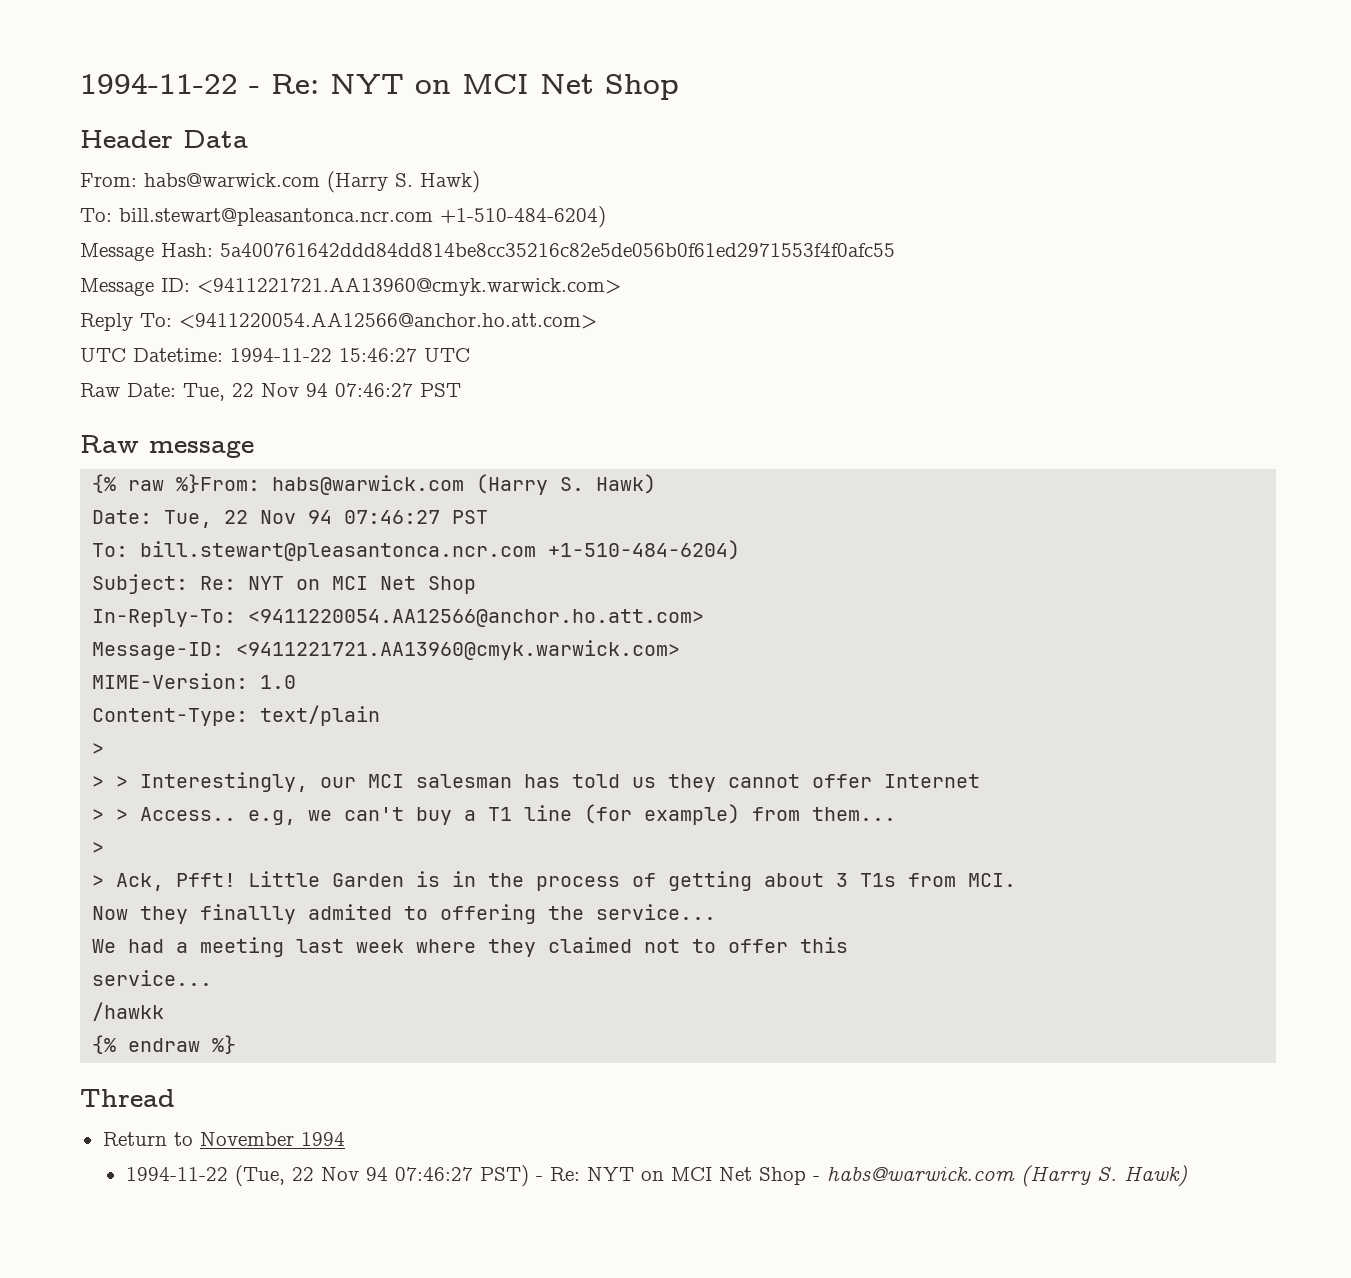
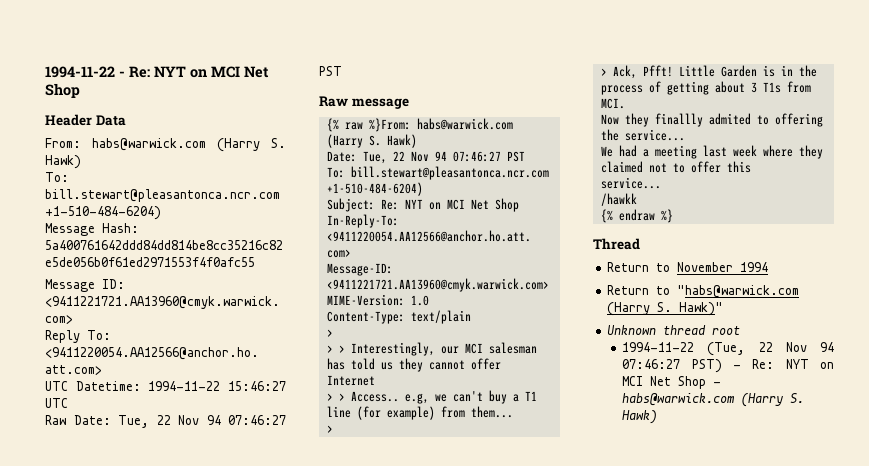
+ Return to "habs@warwick.com (Harry S. Hawk)"
+ Unknown thread root

